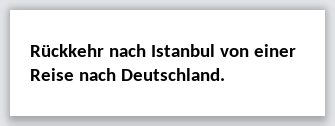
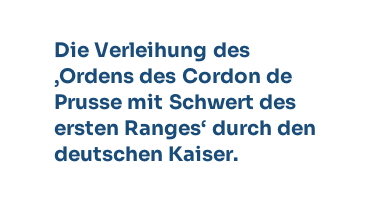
- Rückkehr nach Istanbul von einer Reise nach Deutschland.
+ Die Verleihung des ‚Ordens des Cordon de Prusse mit Schwert des ersten Ranges‘ durch den deutschen Kaiser.

